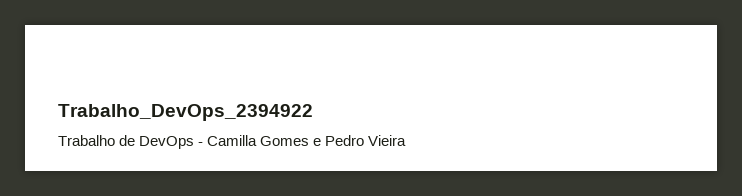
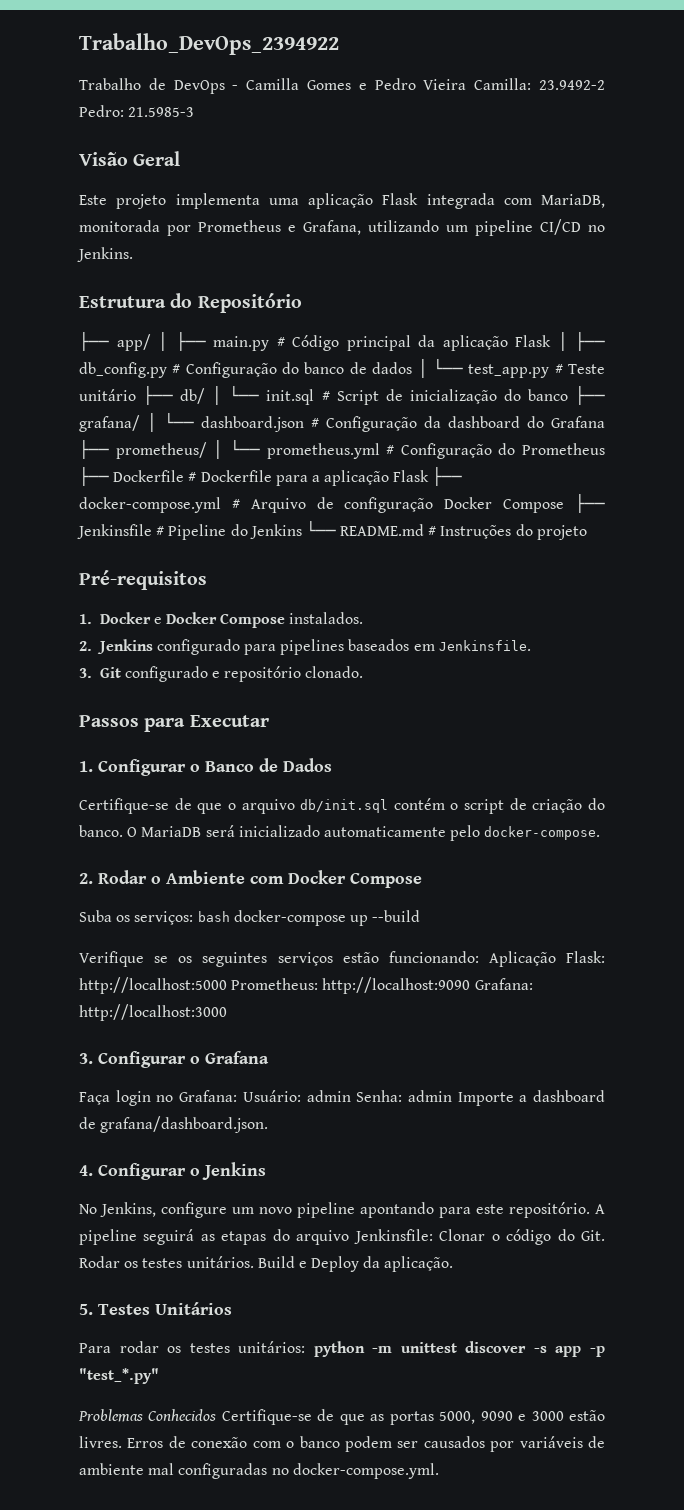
- Trabalho de DevOps - Camilla Gomes e Pedro Vieira
+ Trabalho de DevOps - Camilla Gomes e Pedro Vieira Camilla: 23.9492-2 Pedro: 21.5985-3
+ Visão Geral
+ Este projeto implementa uma aplicação Flask integrada com MariaDB, monitorada por Prometheus e Grafana, utilizando um pipeline CI/CD no Jenkins.
+ Estrutura do Repositório
+ ├── app/ │ ├── main.py # Código principal da aplicação Flask │ ├── db_config.py # Configuração do banco de dados │ └── test_app.py # Teste unitário ├── db/ │ └── init.sql # Script de inicialização do banco ├── grafana/ │ └── dashboard.json # Configuração da dashboard do Grafana ├── prometheus/ │ └── prometheus.yml # Configuração do Prometheus ├── Dockerfile # Dockerfile para a aplicação Flask ├── docker-compose.yml # Arquivo de configuração Docker Compose ├── Jenkinsfile # Pipeline do Jenkins └── README.md # Instruções do projeto
+ Pré-requisitos
+ 1. Docker e Docker Compose instalados.
+ 2. Jenkins configurado para pipelines baseados em Jenkinsfile.
+ 3. Git configurado e repositório clonado.
+ Passos para Executar
+ 1. Configurar o Banco de Dados
+ Certifique-se de que o arquivo db/init.sql contém o script de criação do banco. O MariaDB será inicializado automaticamente pelo docker-compose.
+ 2. Rodar o Ambiente com Docker Compose
+ Suba os serviços: bash docker-compose up --build
+ Verifique se os seguintes serviços estão funcionando: Aplicação Flask: http://localhost:5000 Prometheus: http://localhost:9090 Grafana: http://localhost:3000
+ 3. Configurar o Grafana
+ Faça login no Grafana: Usuário: admin Senha: admin Importe a dashboard de grafana/dashboard.json.
+ 4. Configurar o Jenkins
+ No Jenkins, configure um novo pipeline apontando para este repositório. A pipeline seguirá as etapas do arquivo Jenkinsfile: Clonar o código do Git. Rodar os testes unitários. Build e Deploy da aplicação.
+ 5. Testes Unitários
+ Para rodar os testes unitários: python -m unittest discover -s app -p "test_*.py"
+ Problemas Conhecidos Certifique-se de que as portas 5000, 9090 e 3000 estão livres. Erros de conexão com o banco podem ser causados por variáveis de ambiente mal configuradas no docker-compose.yml.

